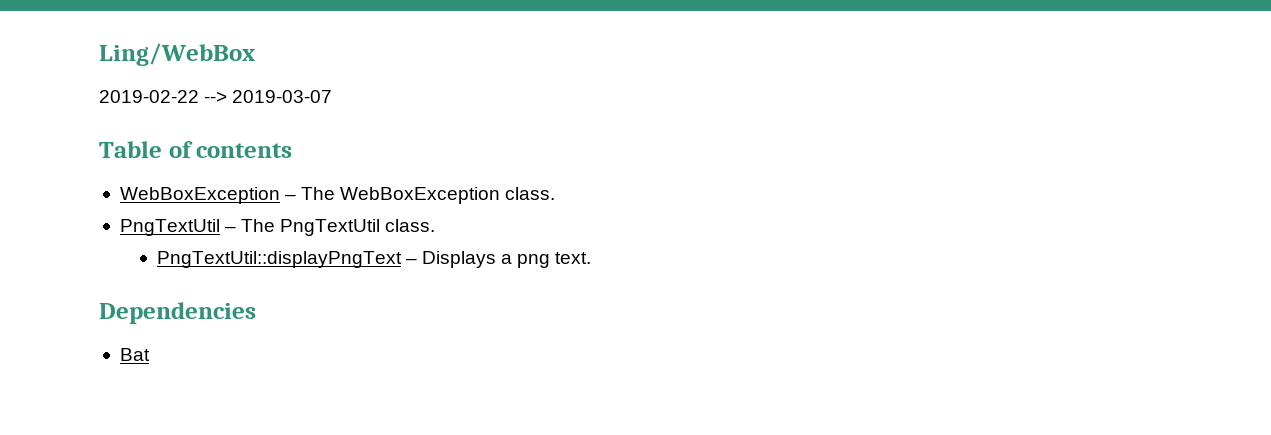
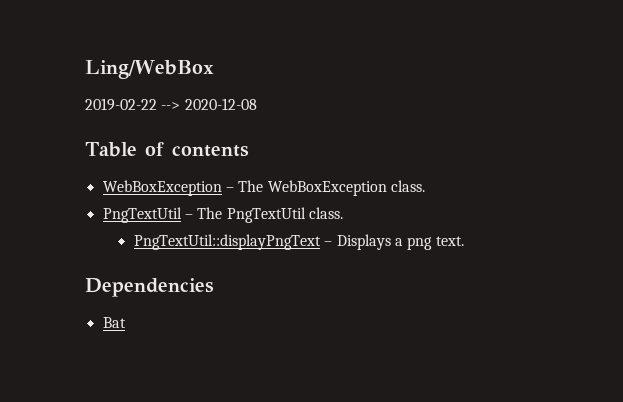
- 2019-02-22 --> 2019-03-07
+ 2019-02-22 --> 2020-12-08

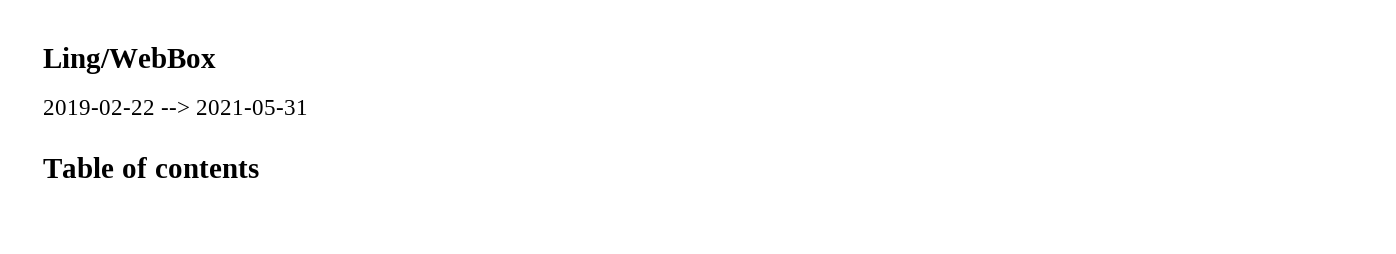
- 2019-02-22 --> 2020-12-08
+ 2019-02-22 --> 2021-05-31
- WebBoxException – The WebBoxException class.
- PngTextUtil – The PngTextUtil class.
- PngTextUtil::displayPngText – Displays a png text.
- Dependencies
- Bat

